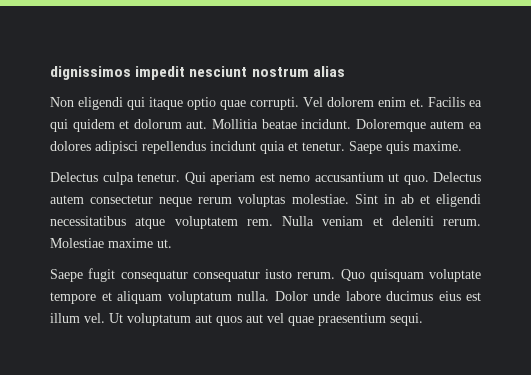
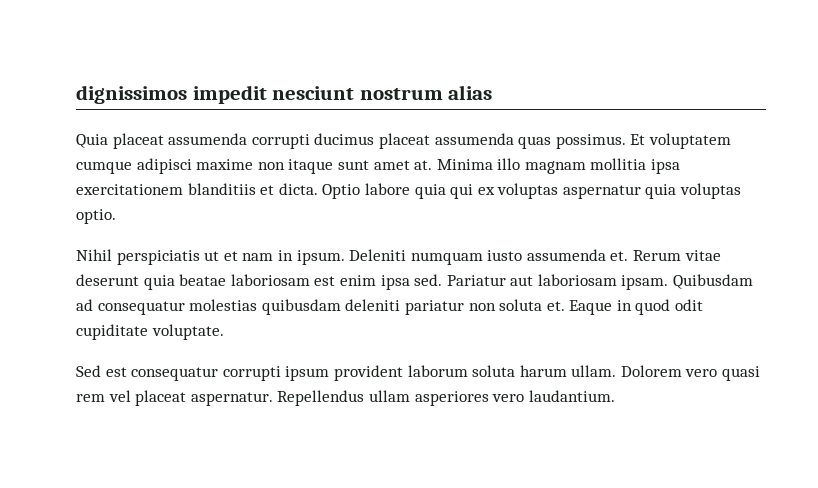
- Non eligendi qui itaque optio quae corrupti. Vel dolorem enim et. Facilis ea qui quidem et dolorum aut. Mollitia beatae incidunt. Doloremque autem ea dolores adipisci repellendus incidunt quia et tenetur. Saepe quis maxime.
- Delectus culpa tenetur. Qui aperiam est nemo accusantium ut quo. Delectus autem consectetur neque rerum voluptas molestiae. Sint in ab et eligendi necessitatibus atque voluptatem rem. Nulla veniam et deleniti rerum. Molestiae maxime ut.
- Saepe fugit consequatur consequatur iusto rerum. Quo quisquam voluptate tempore et aliquam voluptatum nulla. Dolor unde labore ducimus eius est illum vel. Ut voluptatum aut quos aut vel quae praesentium sequi.
+ Quia placeat assumenda corrupti ducimus placeat assumenda quas possimus. Et voluptatem cumque adipisci maxime non itaque sunt amet at. Minima illo magnam mollitia ipsa exercitationem blanditiis et dicta. Optio labore quia qui ex voluptas aspernatur quia voluptas optio.
+ Nihil perspiciatis ut et nam in ipsum. Deleniti numquam iusto assumenda et. Rerum vitae deserunt quia beatae laboriosam est enim ipsa sed. Pariatur aut laboriosam ipsam. Quibusdam ad consequatur molestias quibusdam deleniti pariatur non soluta et. Eaque in quod odit cupiditate voluptate.
+ Sed est consequatur corrupti ipsum provident laborum soluta harum ullam. Dolorem vero quasi rem vel placeat aspernatur. Repellendus ullam asperiores vero laudantium.

